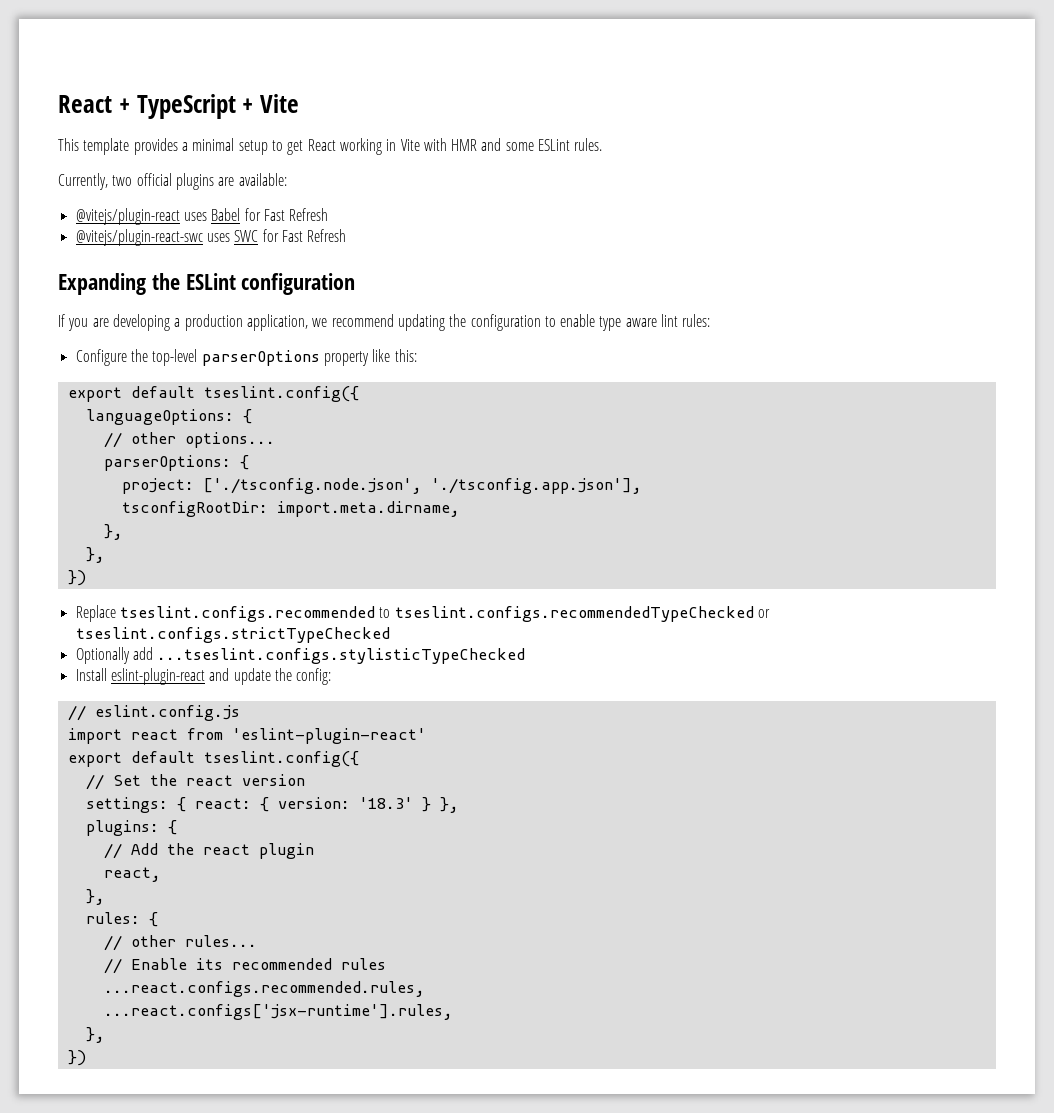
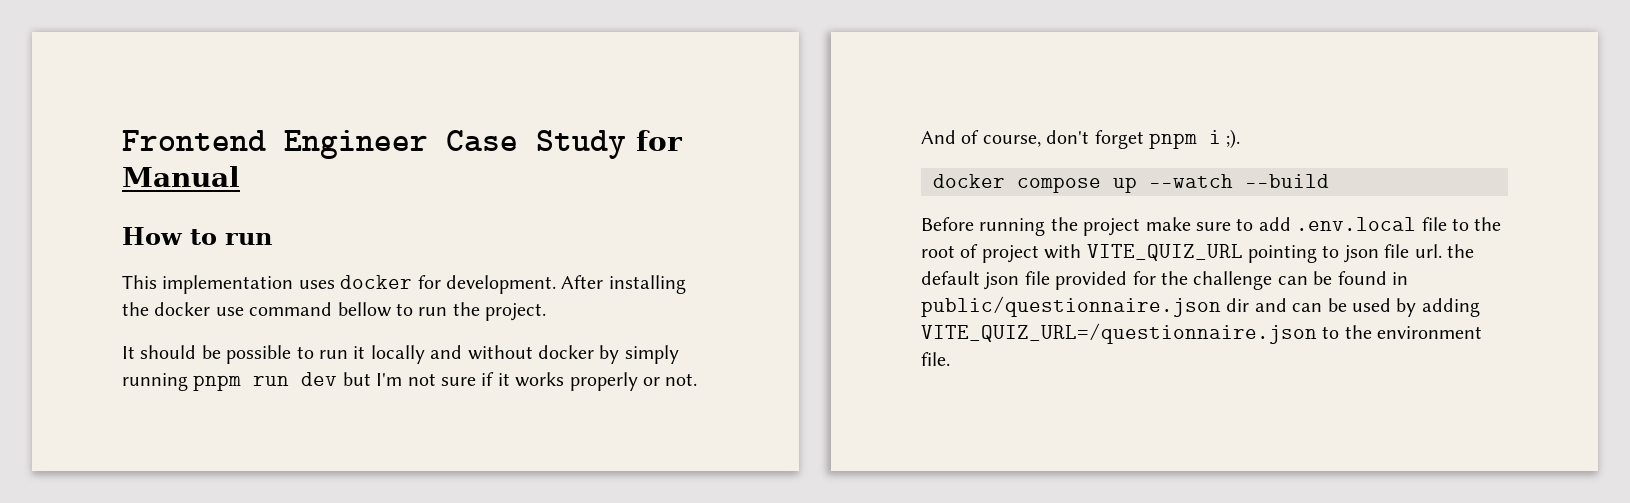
- React + TypeScript + Vite
- This template provides a minimal setup to get React working in Vite with HMR and some ESLint rules.
- Currently, two official plugins are available:
- @vitejs/plugin-react uses Babel for Fast Refresh
- @vitejs/plugin-react-swc uses SWC for Fast Refresh
- Expanding the ESLint configuration
- If you are developing a production application, we recommend updating the configuration to enable type aware lint rules:
- Configure the top-level parserOptions property like this:
- export default tseslint.config({
- languageOptions: {
- // other options...
- parserOptions: {
- project: ['./tsconfig.node.json', './tsconfig.app.json'],
- tsconfigRootDir: import.meta.dirname,
- },
- },
- })
- Replace tseslint.configs.recommended to tseslint.configs.recommendedTypeChecked or tseslint.configs.strictTypeChecked
- Optionally add ...tseslint.configs.stylisticTypeChecked
- Install eslint-plugin-react and update the config:
- // eslint.config.js
- import react from 'eslint-plugin-react'
- export default tseslint.config({
- // Set the react version
- settings: { react: { version: '18.3' } },
- plugins: {
- // Add the react plugin
- react,
- },
- rules: {
- // other rules...
- // Enable its recommended rules
- ...react.configs.recommended.rules,
- ...react.configs['jsx-runtime'].rules,
- },
- })
+ Frontend Engineer Case Study for Manual
+ How to run
+ This implementation uses docker for development. After installing the docker use command bellow to run the project.
+ It should be possible to run it locally and without docker by simply running pnpm run dev but I'm not sure if it works properly or not. And of course, don't forget pnpm i ;).
+ docker compose up --watch --build
+ Before running the project make sure to add .env.local file to the root of project with VITE_QUIZ_URL pointing to json file url. the default json file provided for the challenge can be found in public/questionnaire.json dir and can be used by adding VITE_QUIZ_URL=/questionnaire.json to the environment file.

